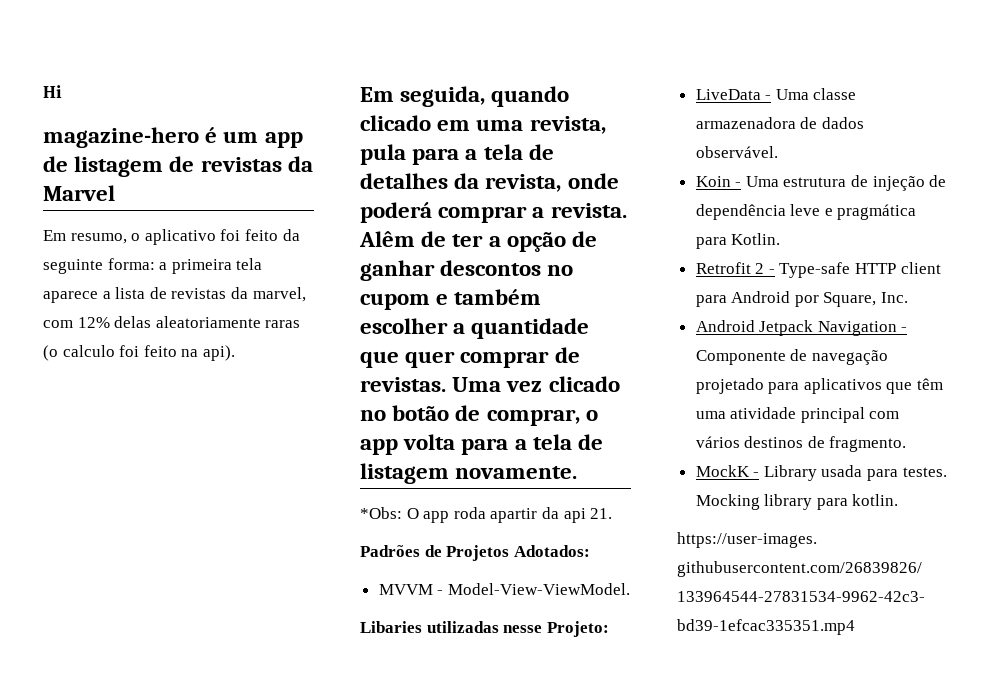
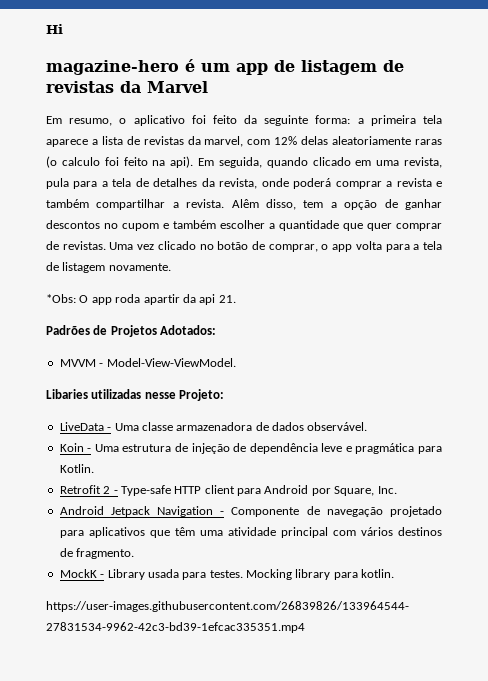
- a primeira tela aparece a lista de revistas da marvel, com 12% delas aleatoriamente raras (o calculo foi feito na api).
- Em seguida, quando clicado em uma revista, pula para a tela de detalhes da revista, onde poderá comprar a revista. Alêm de ter a opção de ganhar descontos no cupom e também escolher a quantidade que quer comprar de revistas.
+ a primeira tela aparece a lista de revistas da marvel, com 12% delas aleatoriamente raras (o calculo foi feito na api). Em seguida, quando clicado em uma revista, pula para a tela de detalhes da revista, onde poderá comprar a revista e também compartilhar a revista. Alêm disso, tem a opção de ganhar descontos no cupom e também escolher a quantidade que quer comprar de revistas.

